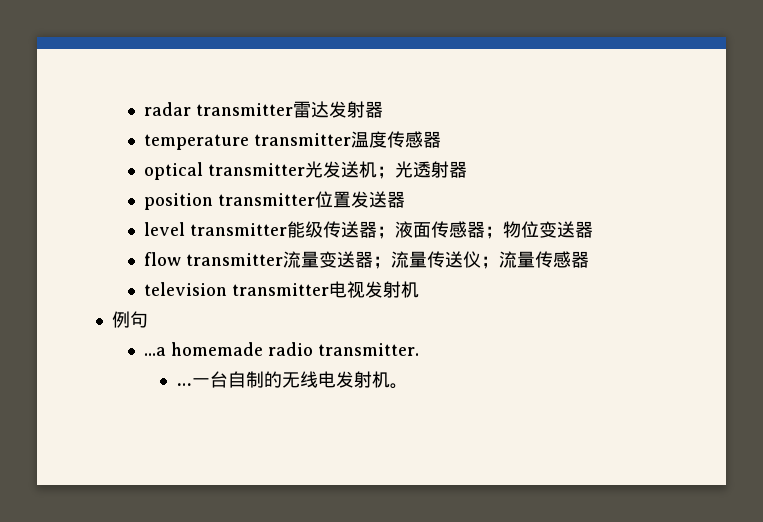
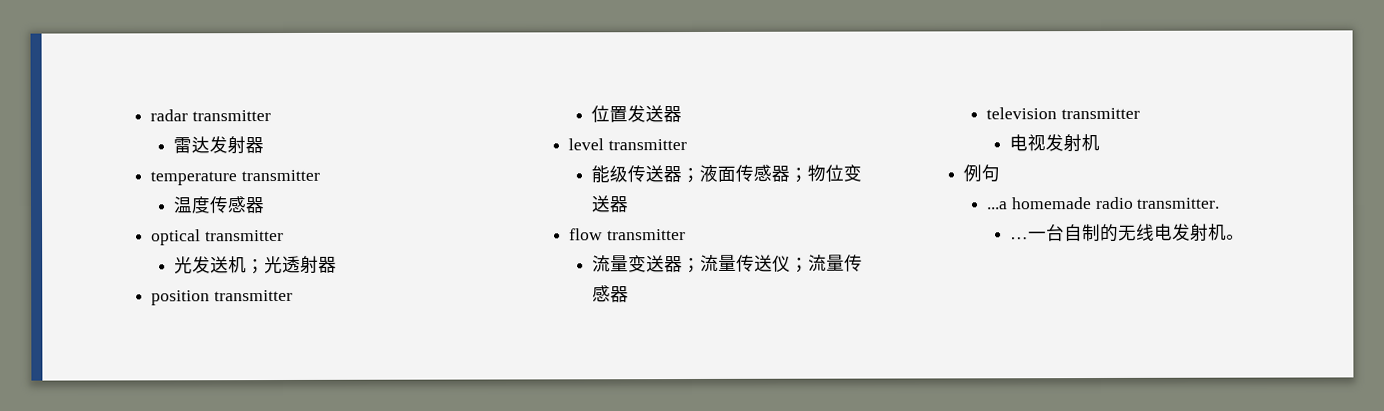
- radar transmitter雷达发射器
+ radar transmitter
+ 雷达发射器
- temperature transmitter温度传感器
+ temperature transmitter
+ 温度传感器
- optical transmitter光发送机；光透射器
+ optical transmitter
+ 光发送机；光透射器
- position transmitter位置发送器
+ position transmitter
+ 位置发送器
- level transmitter能级传送器；液面传感器；物位变送器
+ level transmitter
+ 能级传送器；液面传感器；物位变送器
- flow transmitter流量变送器；流量传送仪；流量传感器
+ flow transmitter
+ 流量变送器；流量传送仪；流量传感器
- television transmitter电视发射机
+ television transmitter
+ 电视发射机

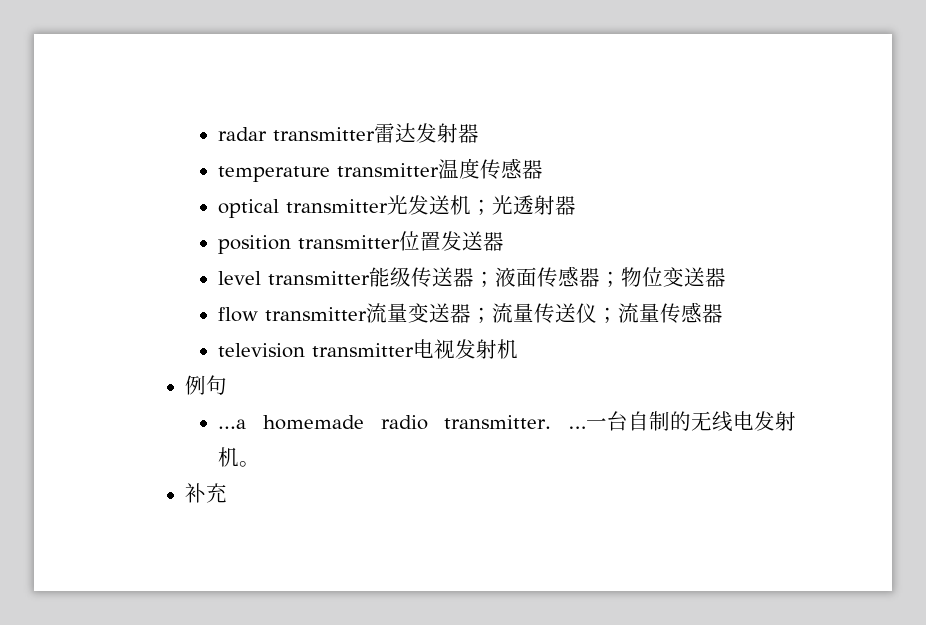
- radar transmitter
- 雷达发射器
+ radar transmitter雷达发射器
- temperature transmitter
- 温度传感器
+ temperature transmitter温度传感器
- optical transmitter
- 光发送机；光透射器
+ optical transmitter光发送机；光透射器
- position transmitter
- 位置发送器
+ position transmitter位置发送器
- level transmitter
- 能级传送器；液面传感器；物位变送器
+ level transmitter能级传送器；液面传感器；物位变送器
- flow transmitter
- 流量变送器；流量传送仪；流量传感器
+ flow transmitter流量变送器；流量传送仪；流量传感器
- television transmitter
- 电视发射机
+ television transmitter电视发射机
- ...a homemade radio transmitter.
- …
+ ...a homemade radio transmitter. …
+ 补充

